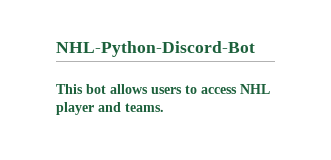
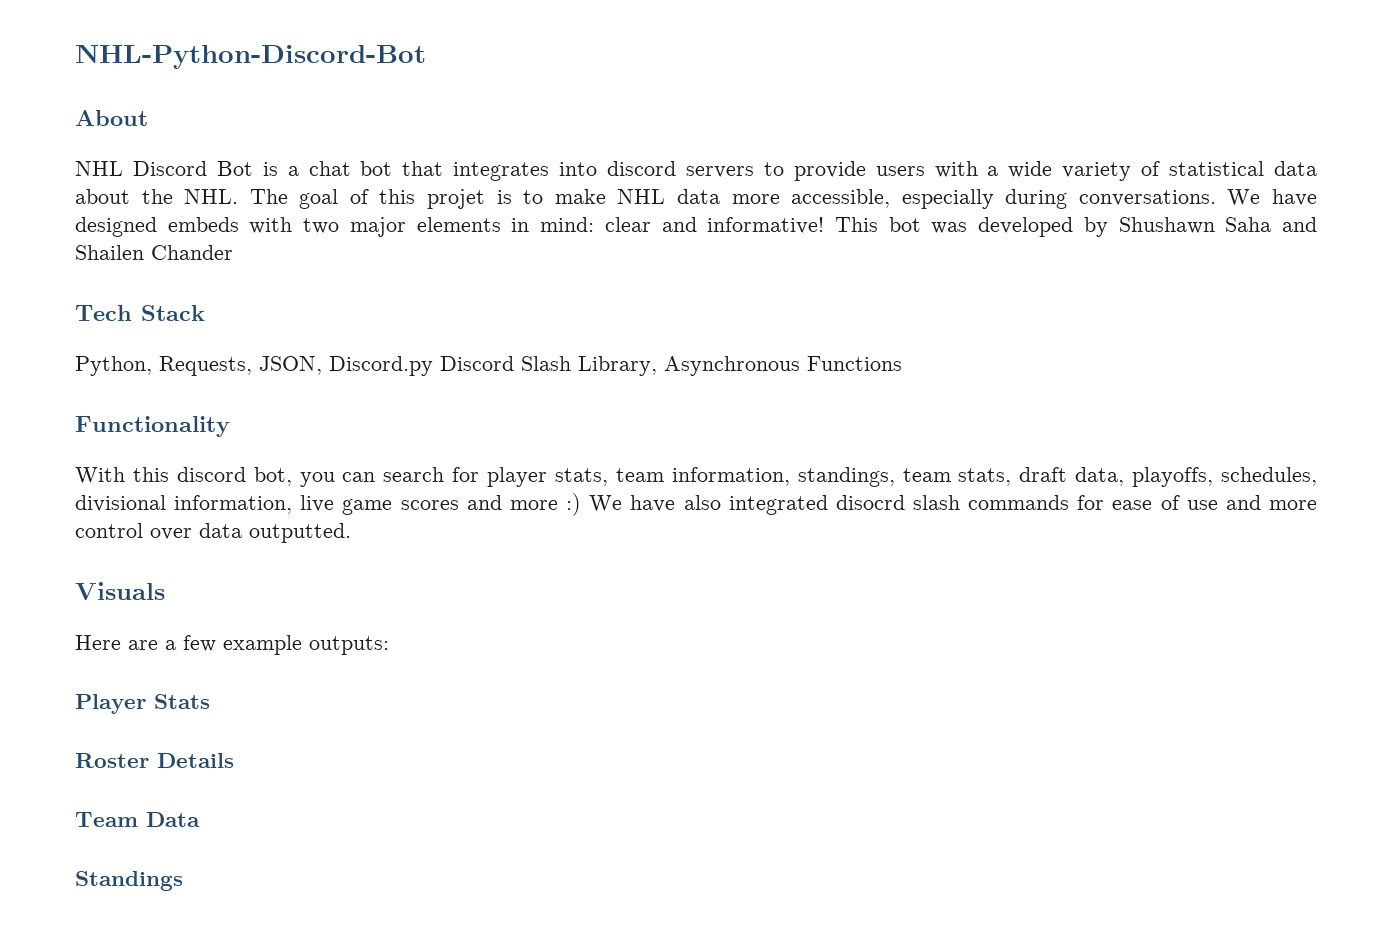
- This bot allows users to access NHL player and teams.
+ About
+ NHL Discord Bot is a chat bot that integrates into discord servers to provide users with a wide variety of statistical data about the NHL. The goal of this projet is to make NHL data more accessible, especially during conversations. We have designed embeds with two major elements in mind: clear and informative! This bot was developed by Shushawn Saha and Shailen Chander
+ Tech Stack
+ Python, Requests, JSON, Discord.py Discord Slash Library, Asynchronous Functions
+ Functionality
+ With this discord bot, you can search for player stats, team information, standings, team stats, draft data, playoffs, schedules, divisional information, live game scores and more :) We have also integrated disocrd slash commands for ease of use and more control over data outputted.
+ Visuals
+ Here are a few example outputs:
+ Player Stats
+ Roster Details
+ Team Data
+ Standings

